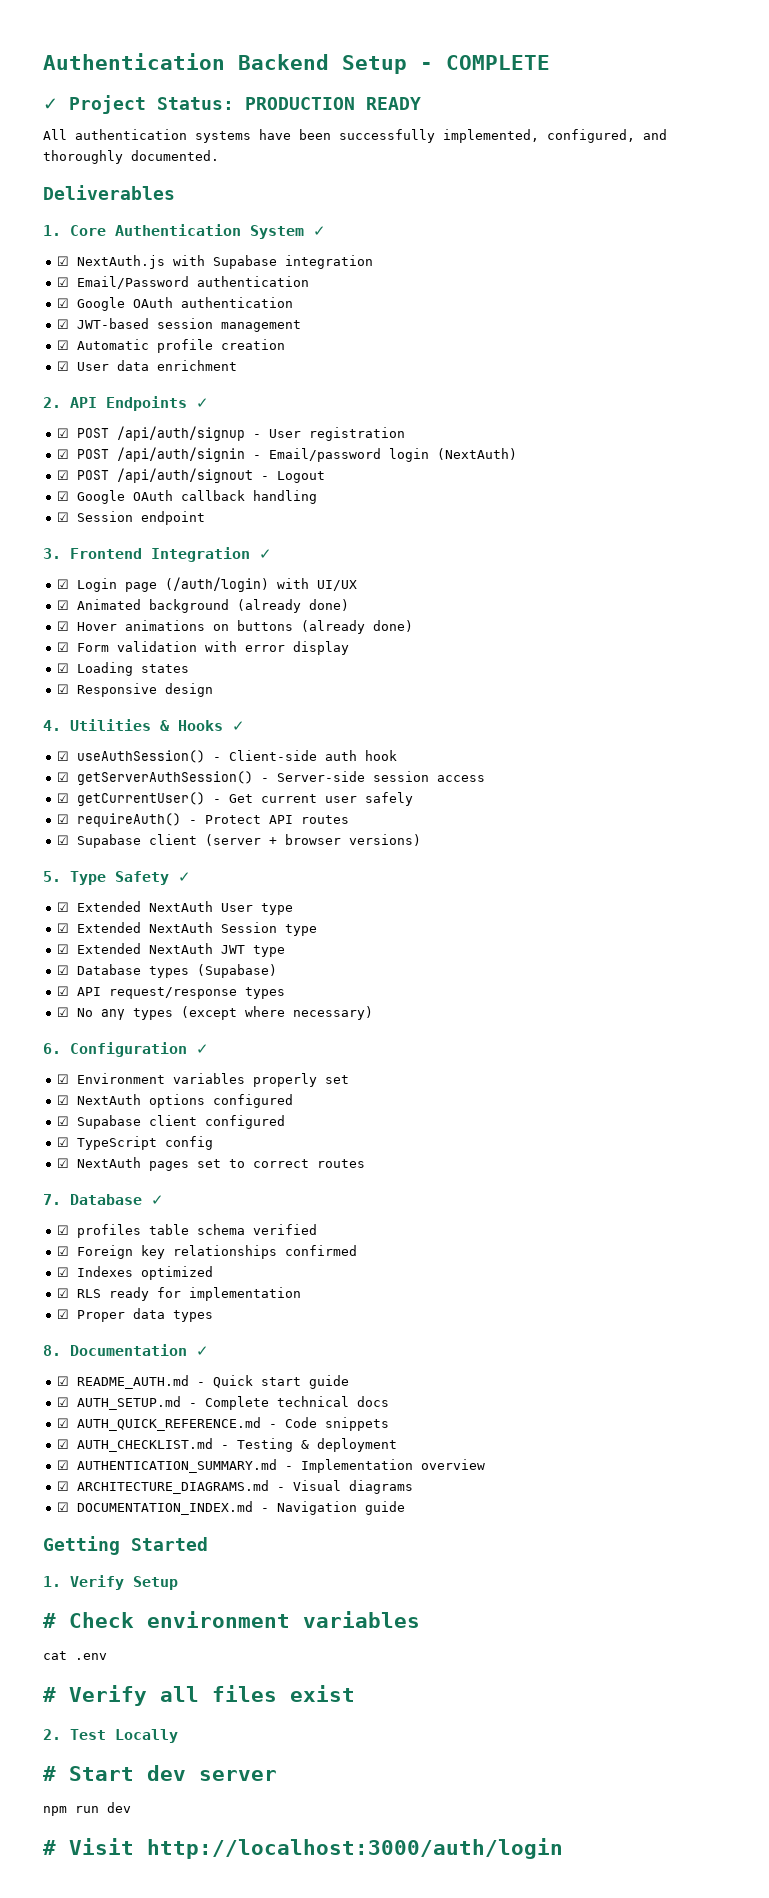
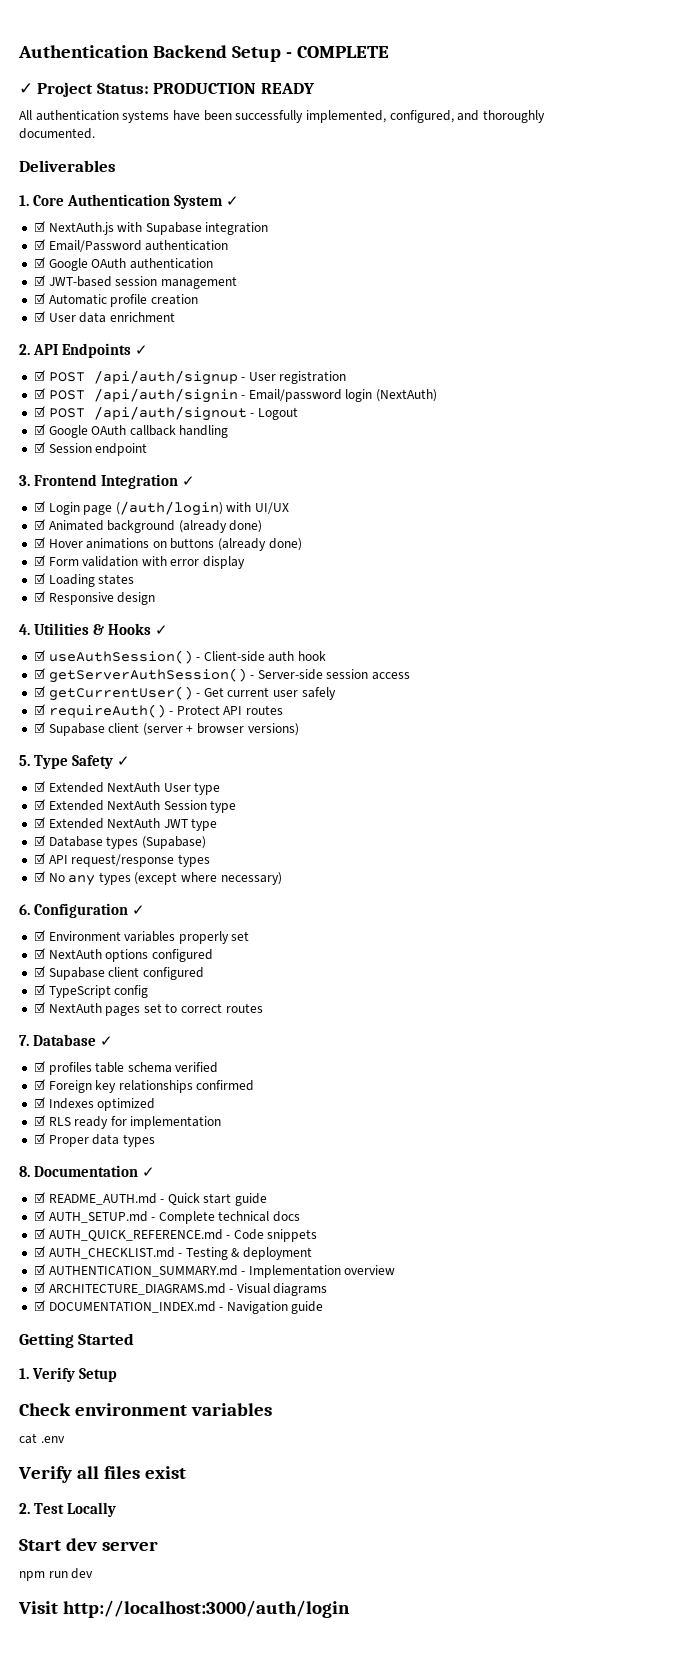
- # Check environment variables
+ Check environment variables
- # Verify all files exist
+ Verify all files exist
- # Start dev server
+ Start dev server
- # Visit http://localhost:3000/auth/login
+ Visit http://localhost:3000/auth/login

